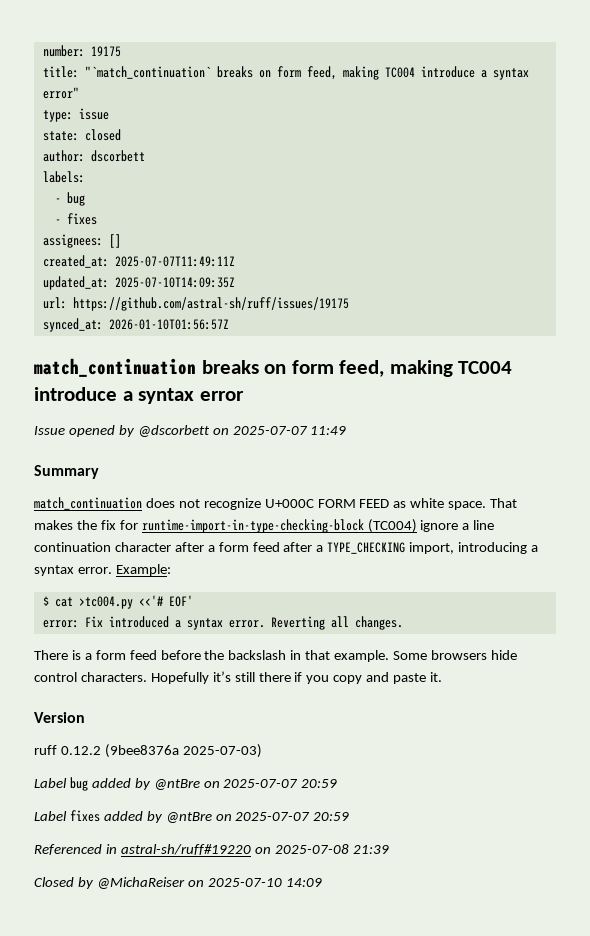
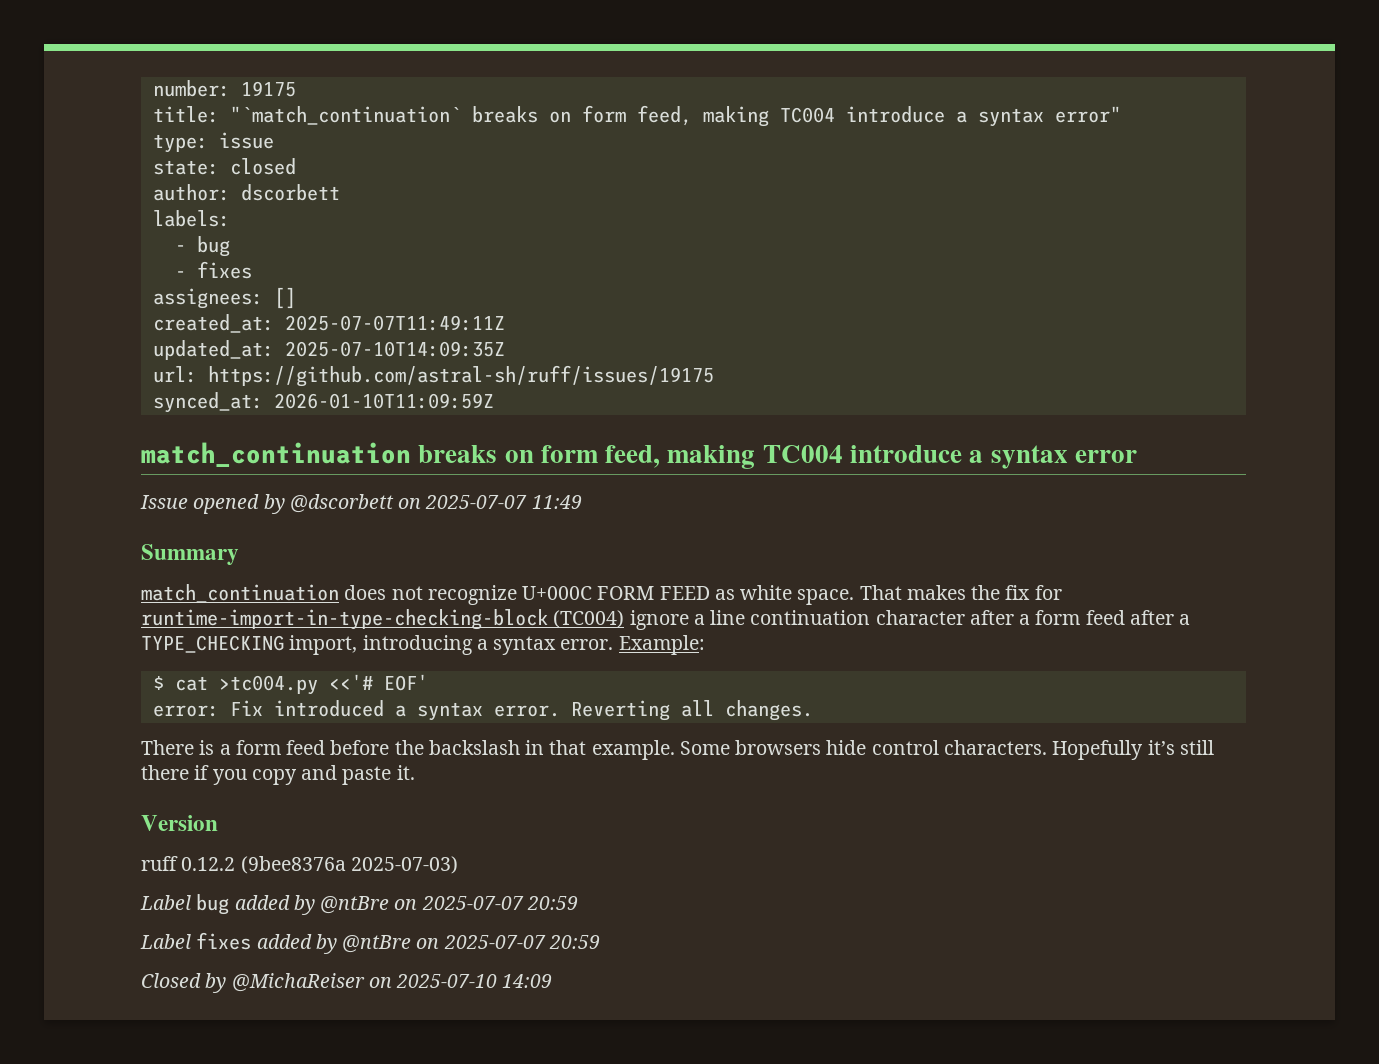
- synced_at: 2026-01-10T01:56:57Z
+ synced_at: 2026-01-10T11:09:59Z
- Referenced in astral-sh/ruff#19220 on 2025-07-08 21:39

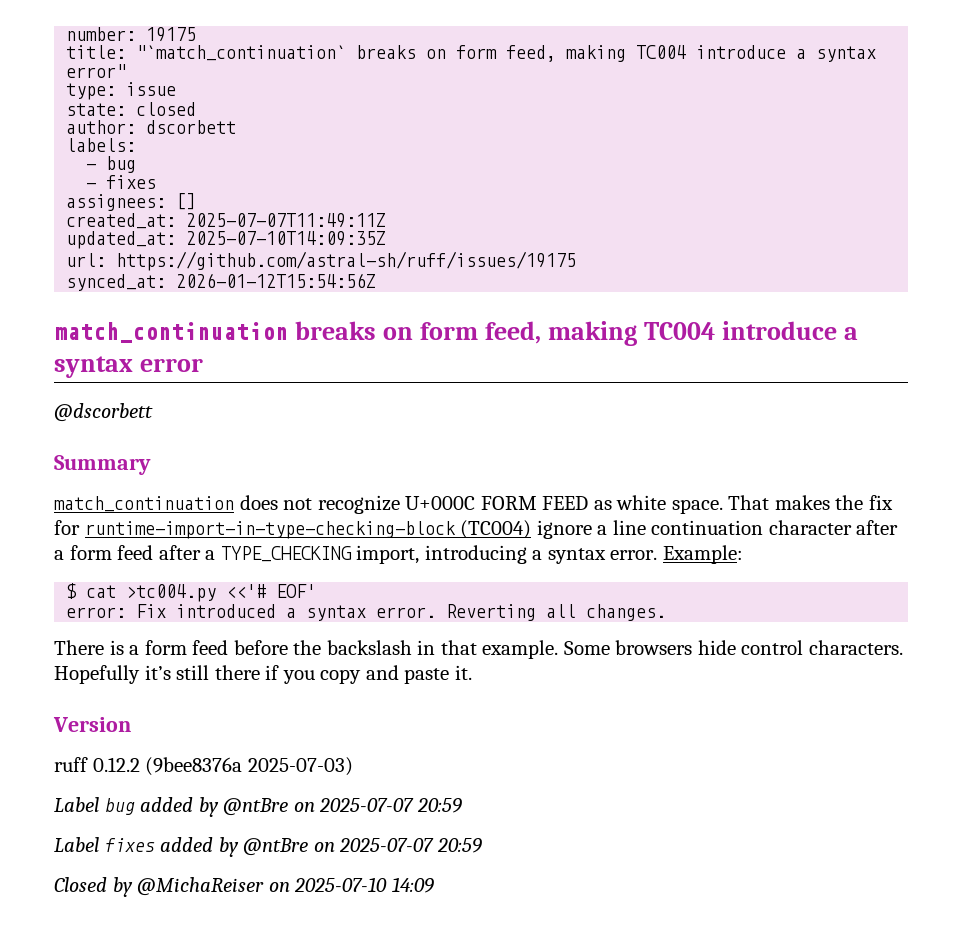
- synced_at: 2026-01-10T11:09:59Z
+ synced_at: 2026-01-12T15:54:56Z
- Issue opened by @dscorbett on 2025-07-07 11:49
+ @dscorbett

